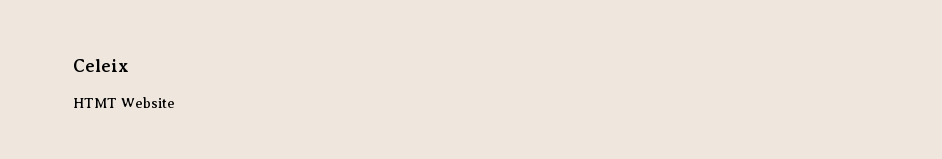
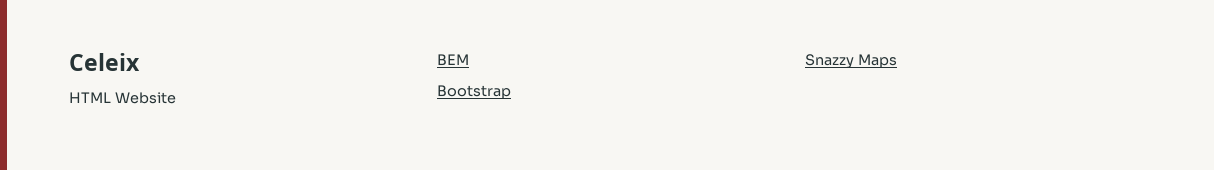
- HTMT Website
+ HTML Website
+ BEM
+ Bootstrap
+ Snazzy Maps

